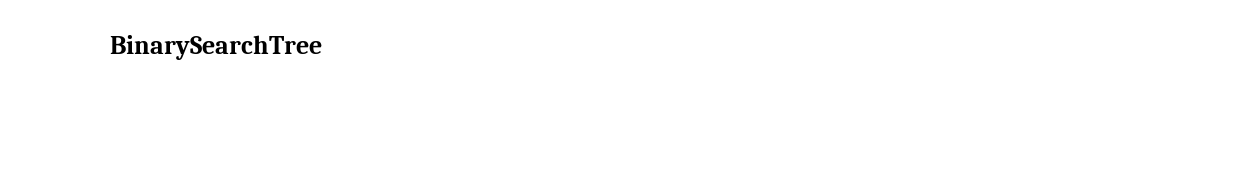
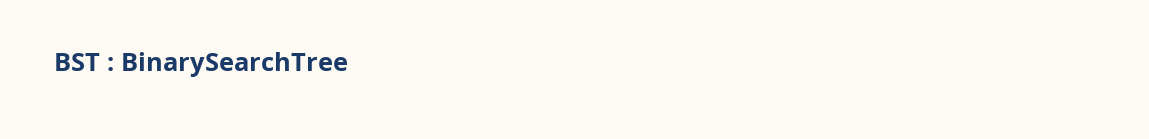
- BinarySearchTree
+ BST : BinarySearchTree

